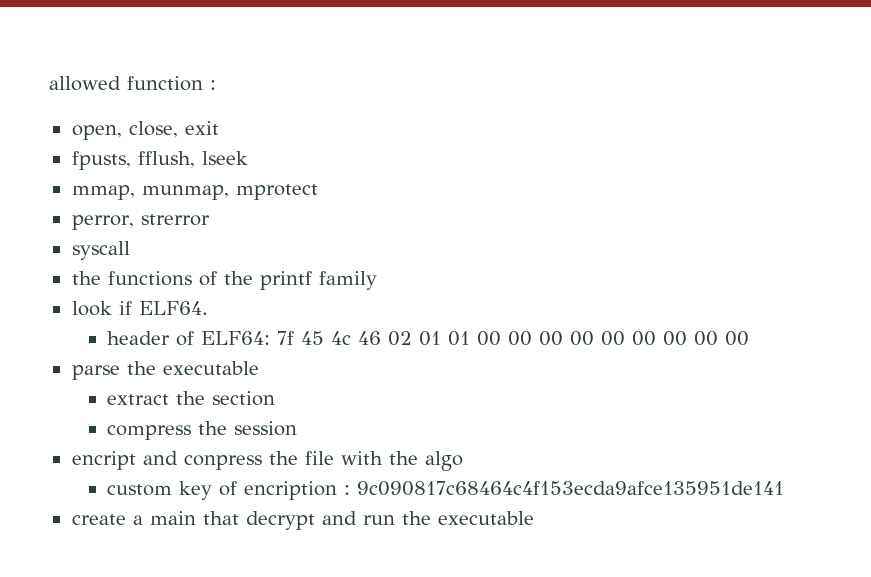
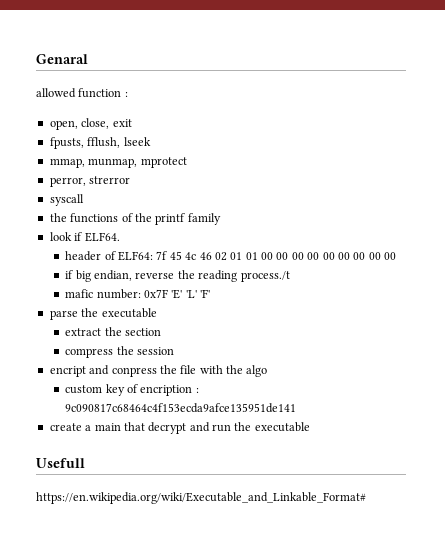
+ Genaral
+ if big endian, reverse the reading process./t
+ mafic number: 0x7F 'E' 'L' 'F'
+ Usefull
+ https://en.wikipedia.org/wiki/Executable_and_Linkable_Format#

